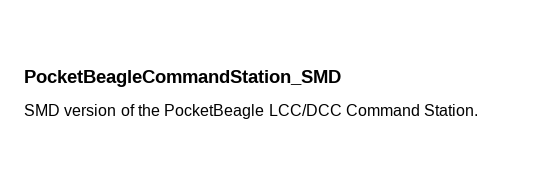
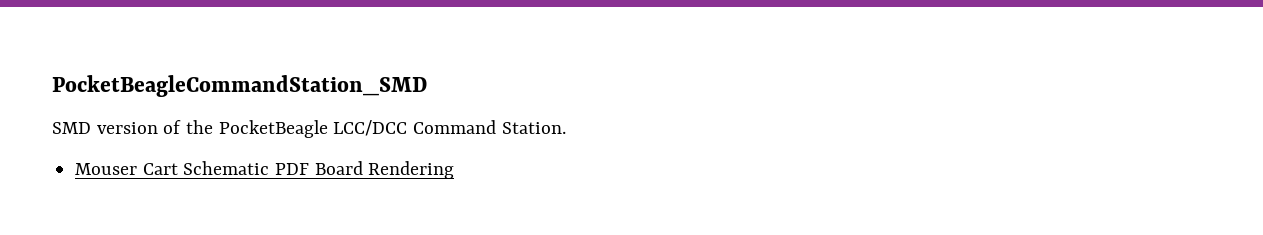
+ Mouser Cart Schematic PDF Board Rendering

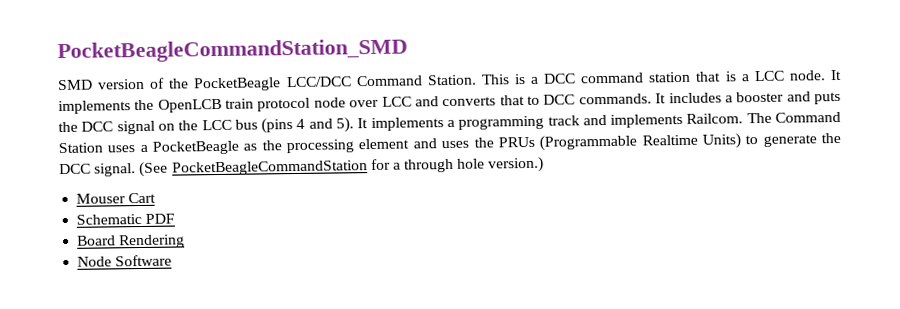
+ This is a DCC command station that is a LCC node. It implements the OpenLCB train protocol node over LCC and converts that to DCC commands. It includes a booster and puts the DCC signal on the LCC bus (pins 4 and 5). It implements a programming track and implements Railcom. The Command Station uses a PocketBeagle as the processing element and uses the PRUs (Programmable Realtime Units) to generate the DCC signal. (See PocketBeagleCommandStation for a through hole version.)
- Mouser Cart Schematic PDF Board Rendering
+ Mouser Cart
+ Schematic PDF
+ Board Rendering
+ Node Software

